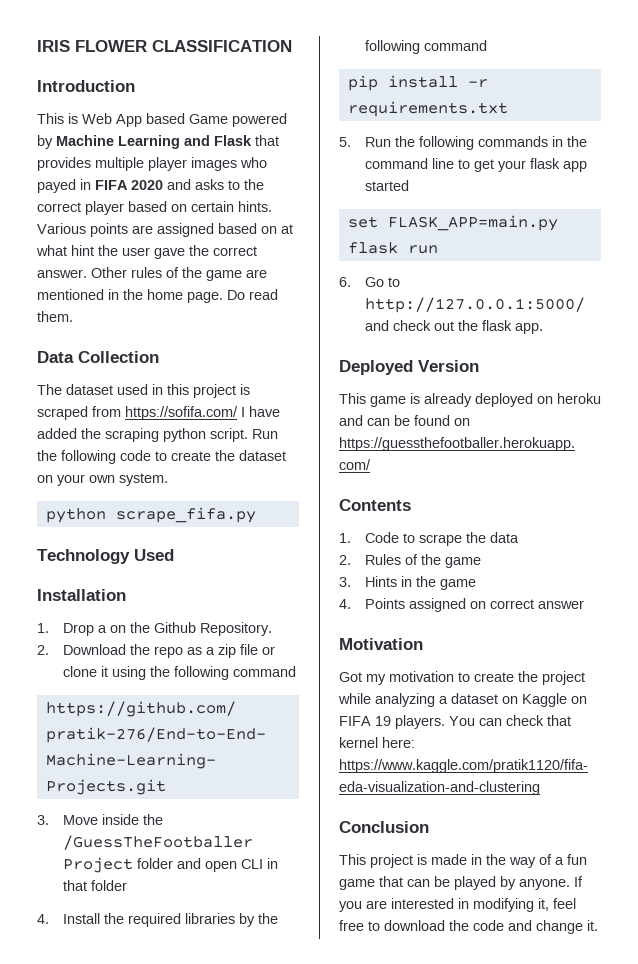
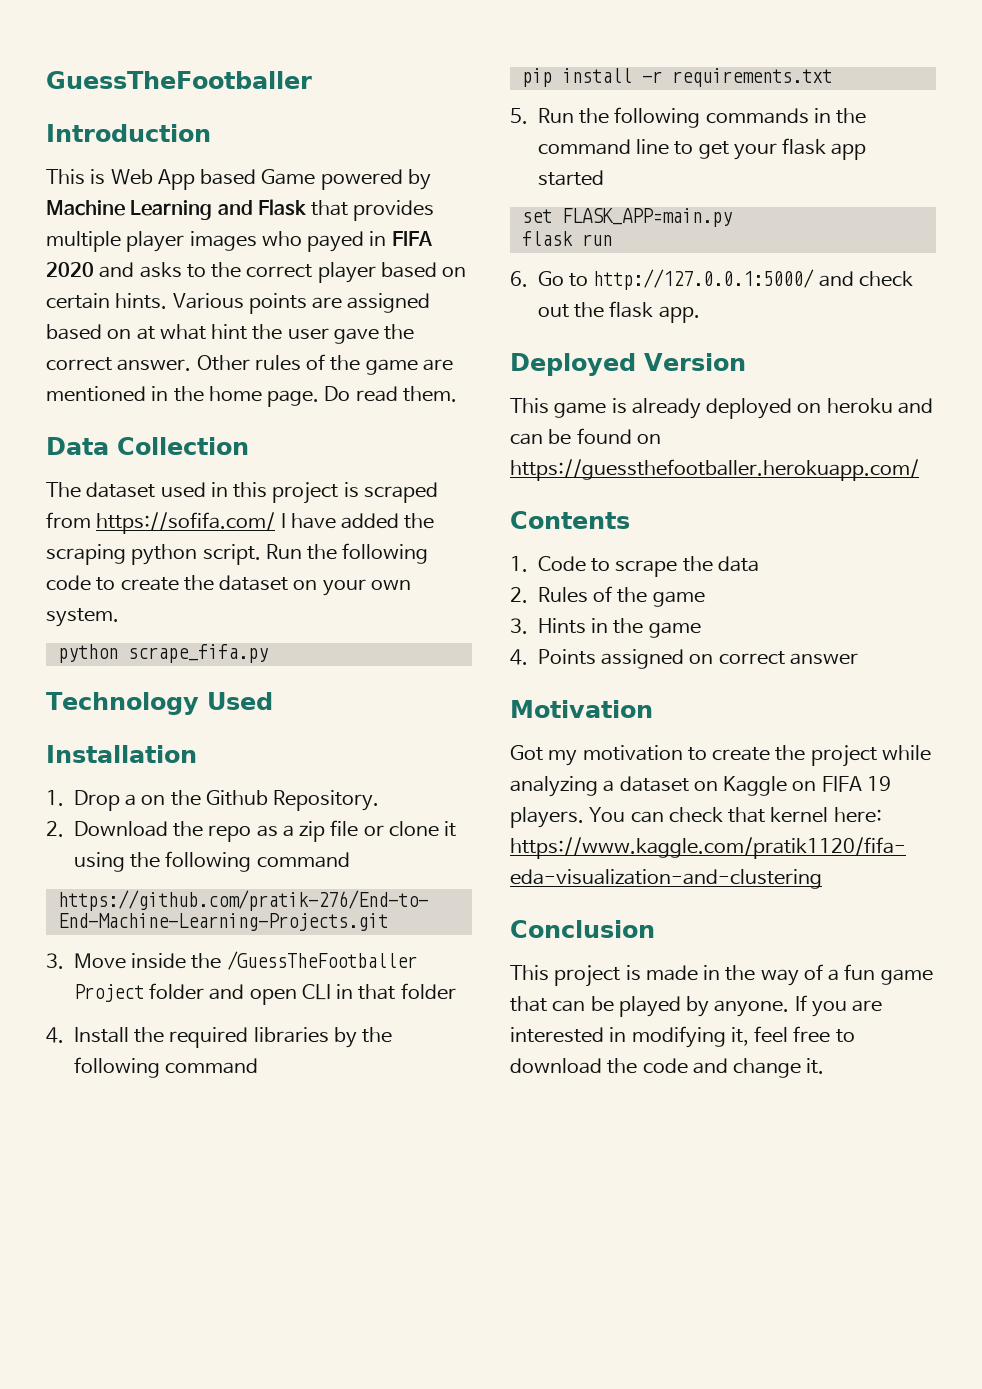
- IRIS FLOWER CLASSIFICATION
+ GuessTheFootballer

